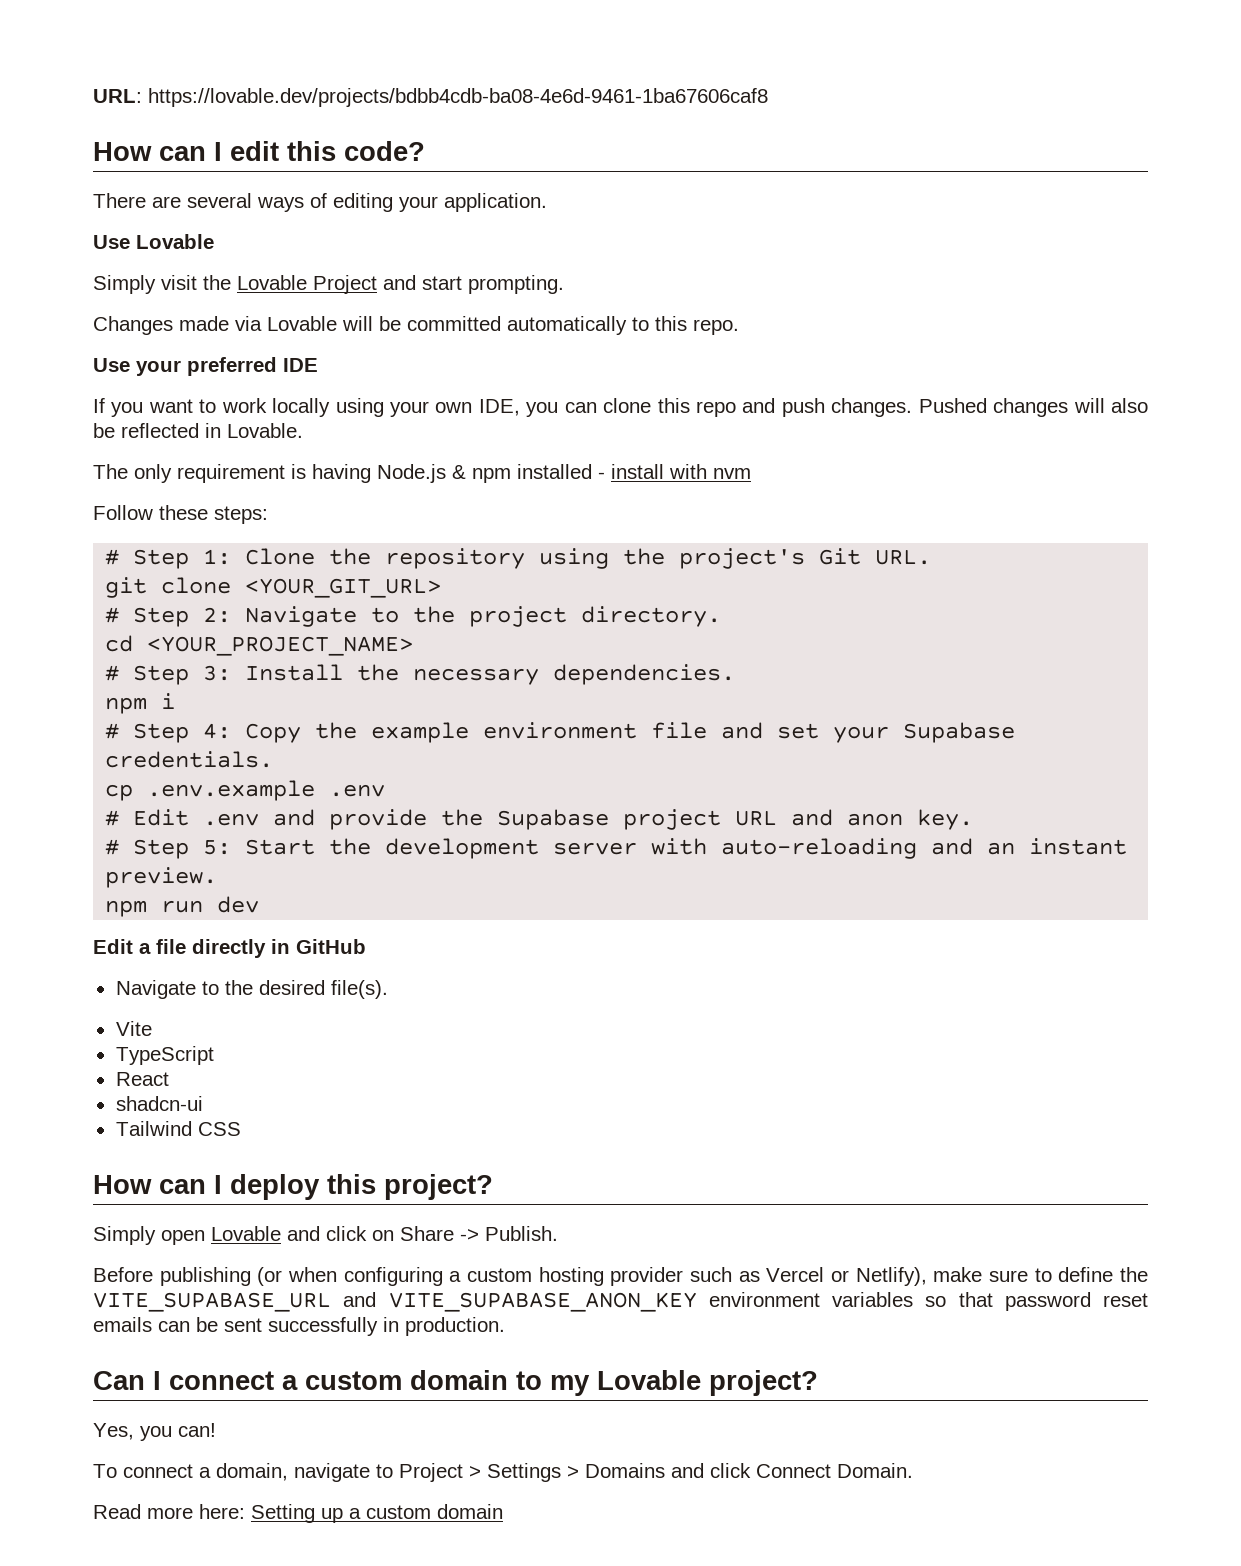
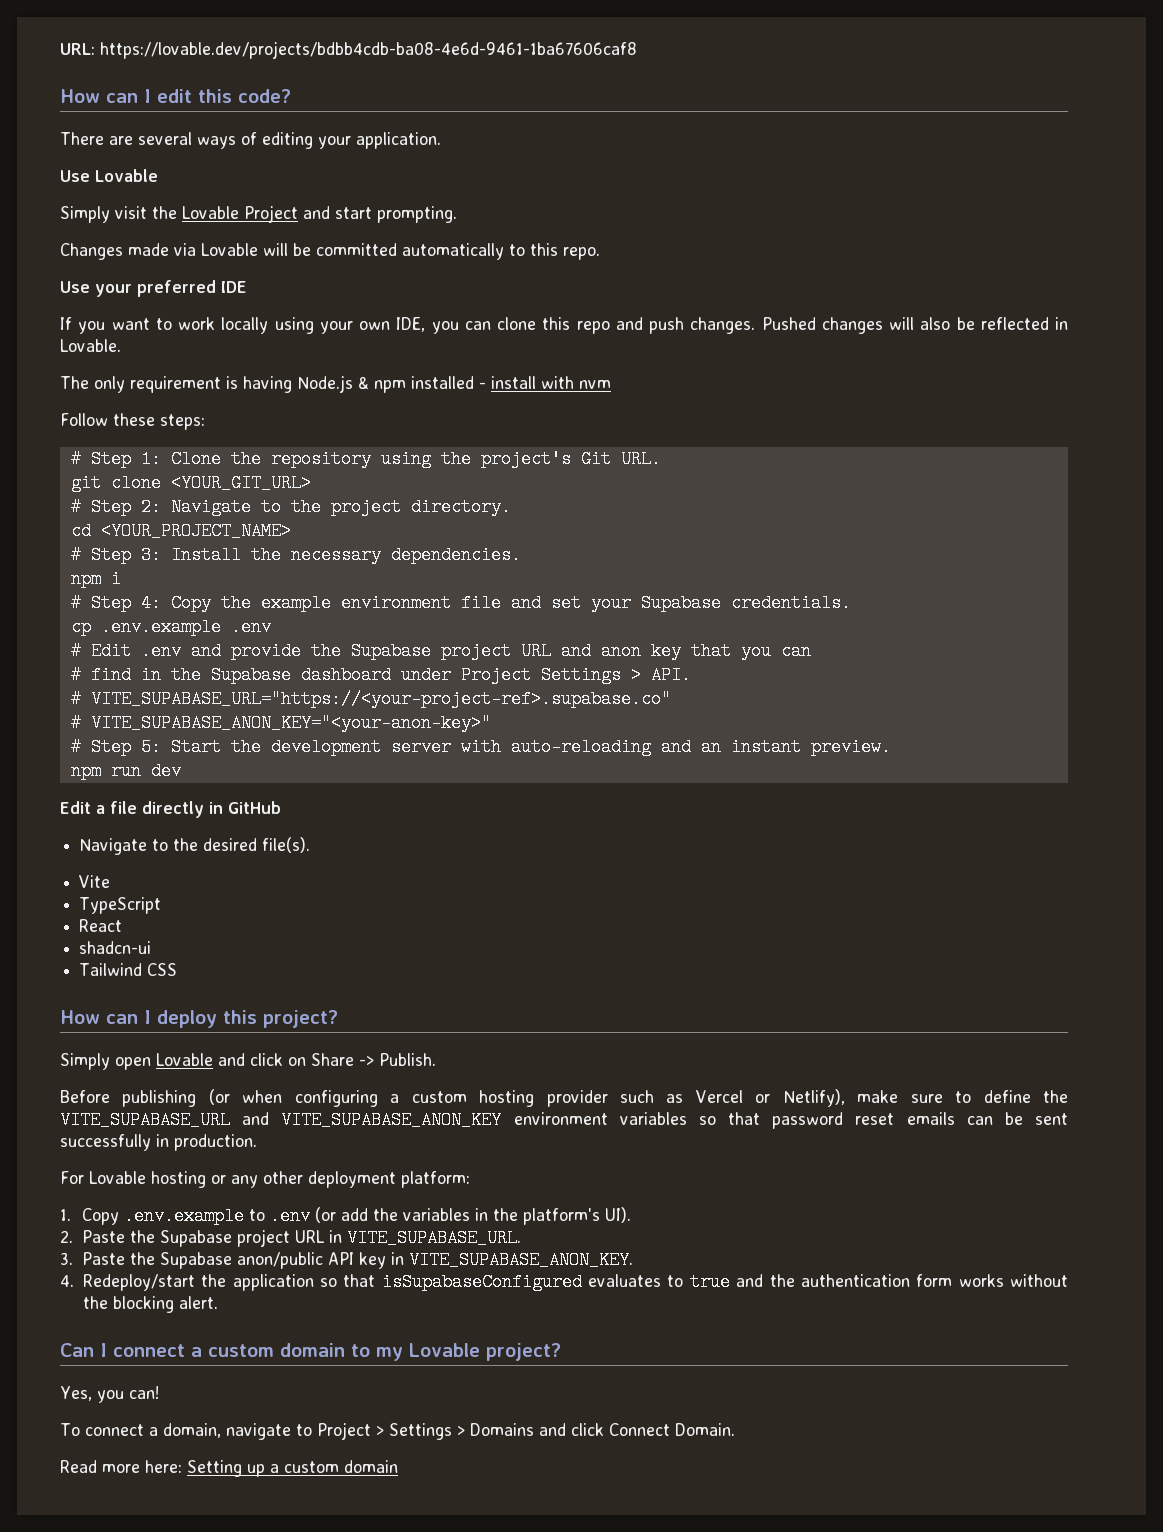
- # Edit .env and provide the Supabase project URL and anon key.
+ # Edit .env and provide the Supabase project URL and anon key that you can
+ # find in the Supabase dashboard under Project Settings > API.
+ # VITE_SUPABASE_URL="https://<your-project-ref>.supabase.co"
+ # VITE_SUPABASE_ANON_KEY="<your-anon-key>"
+ For Lovable hosting or any other deployment platform:
+ 1. Copy .env.example to .env (or add the variables in the platform's UI).
+ 2. Paste the Supabase project URL in VITE_SUPABASE_URL.
+ 3. Paste the Supabase anon/public API key in VITE_SUPABASE_ANON_KEY.
+ 4. Redeploy/start the application so that isSupabaseConfigured evaluates to true and the authentication form works without the blocking alert.

